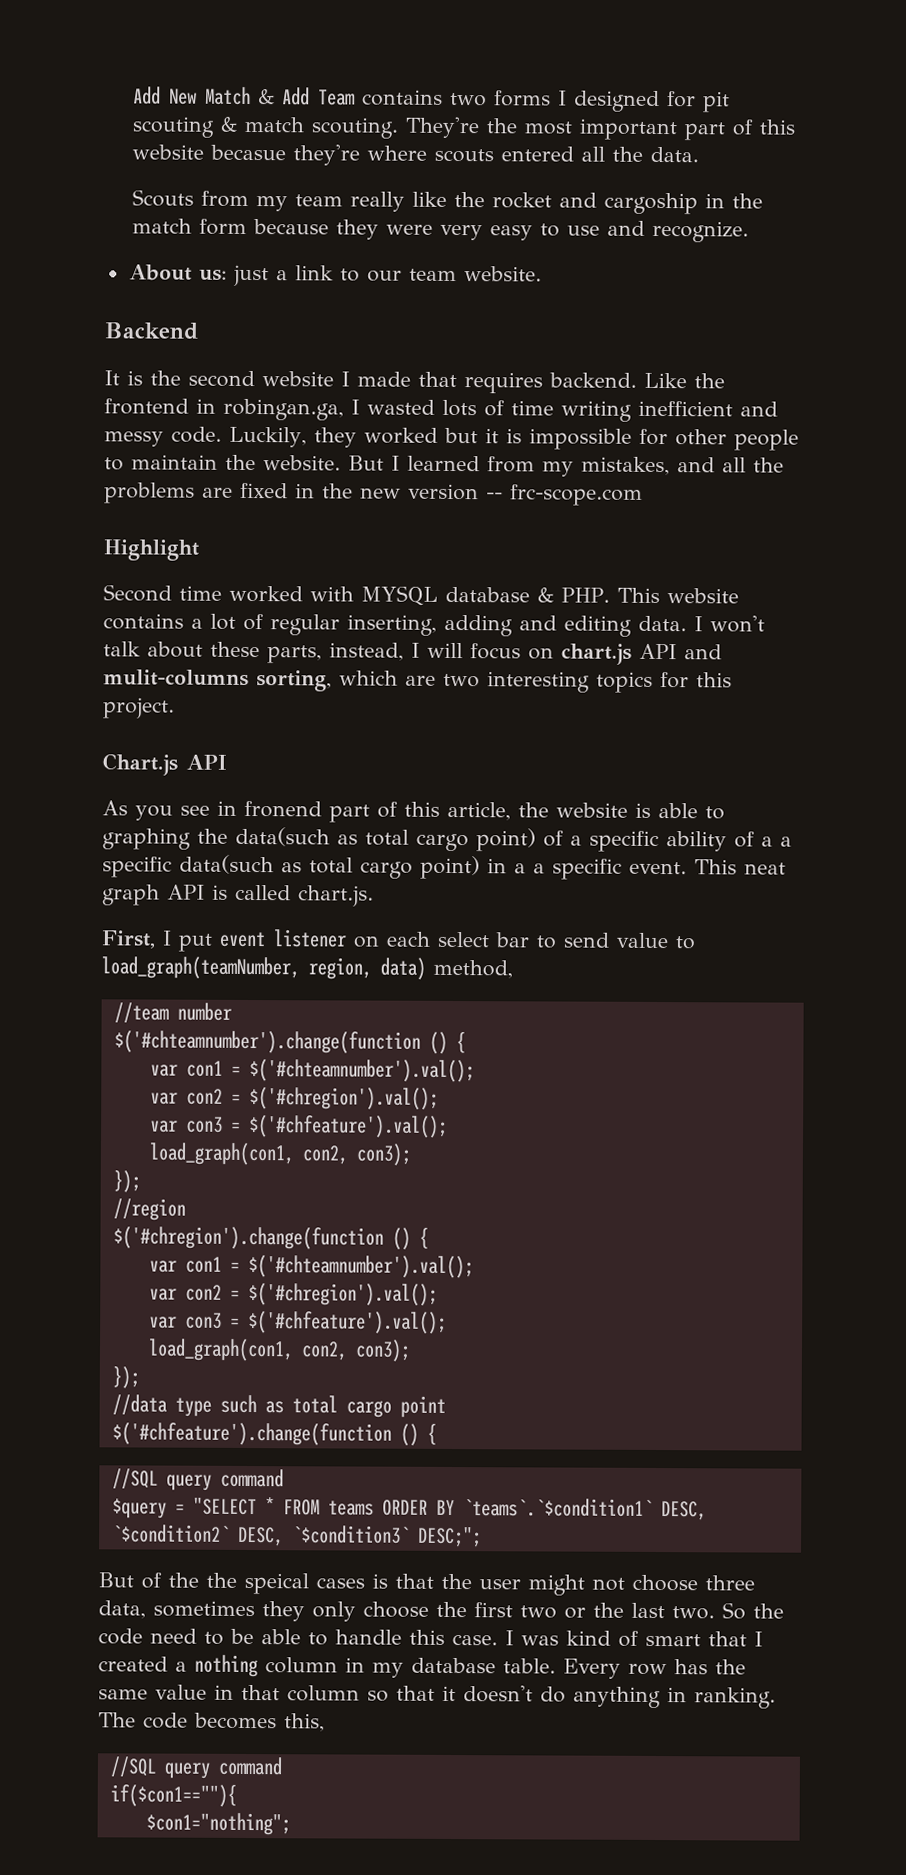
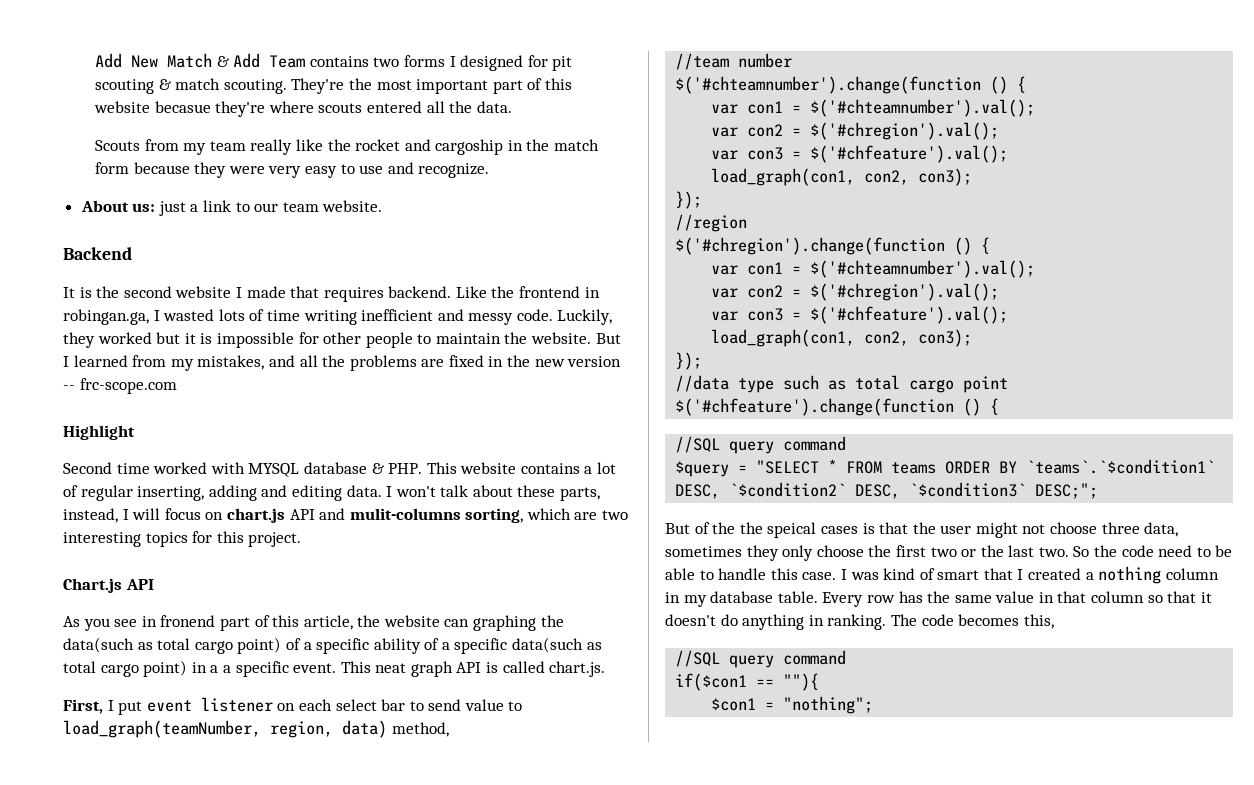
- As you see in fronend part of this article, the website is able to graphing the data(such as total cargo point) of a specific ability of a a specific data(such as total cargo point) in a a specific event.
+ As you see in fronend part of this article, the website can graphing the data(such as total cargo point) of a specific ability of a specific data(such as total cargo point) in a a specific event.
- if($con1==""){
- $con1="nothing";
+ if($con1 == ""){
+ $con1 = "nothing";

